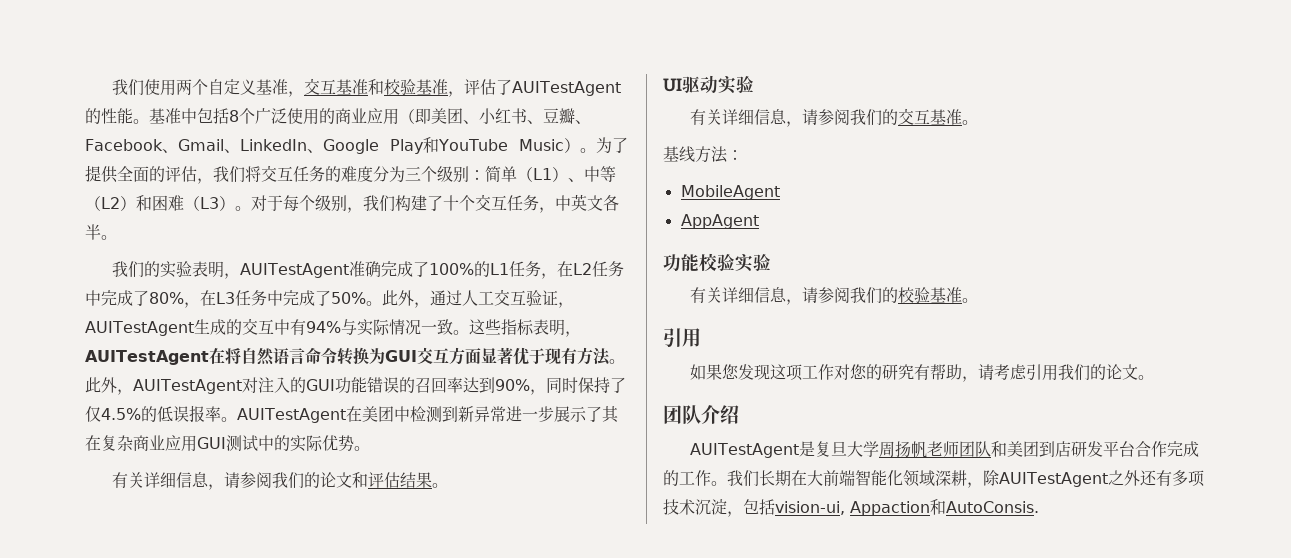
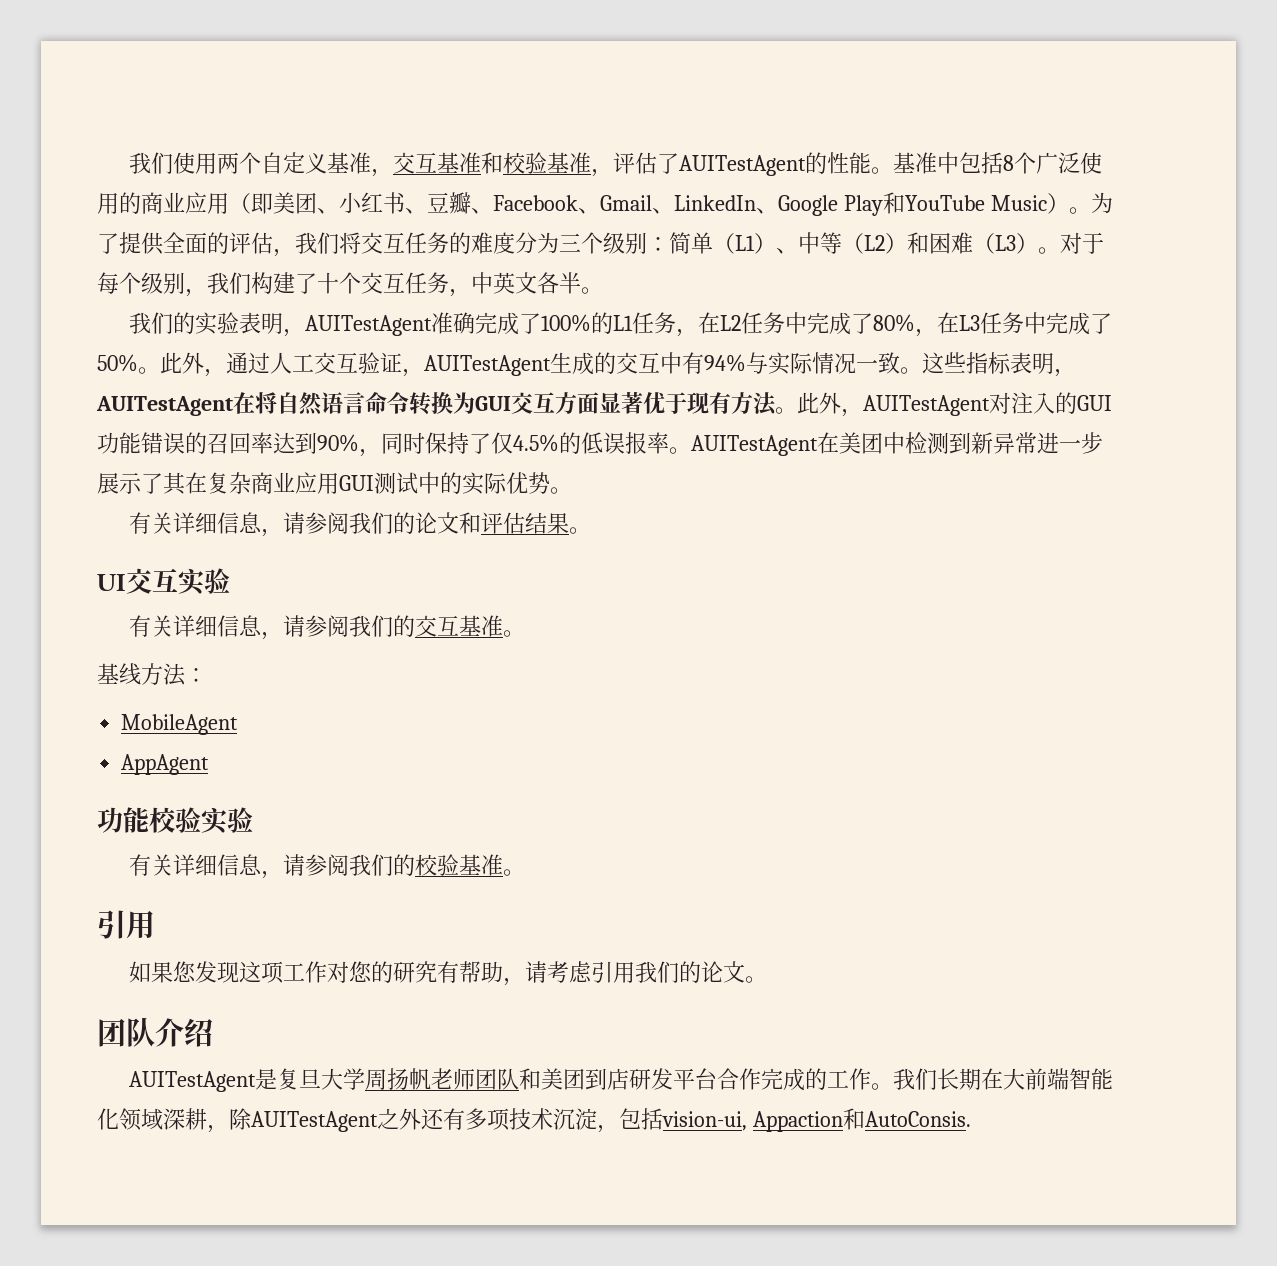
- UI驱动实验
+ UI交互实验

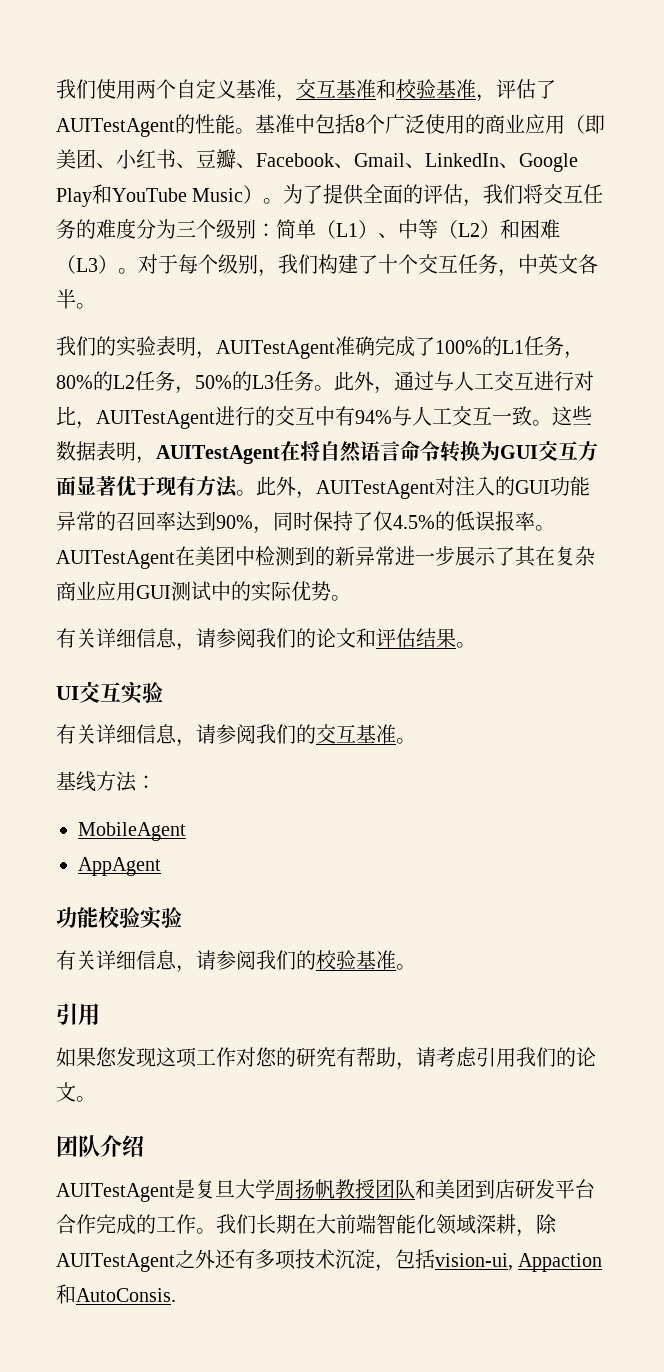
- 我们的实验表明，AUITestAgent准确完成了100%的L1任务，在L2任务中完成了80%，在L3任务中完成了50%。
+ 我们的实验表明，AUITestAgent准确完成了100%的L1任务，80%的L2任务，50%的L3任务。
- 此外，通过人工交互验证，AUITestAgent生成的交互中有94%与实际情况一致。
+ 此外，通过与人工交互进行对比，AUITestAgent进行的交互中有94%与人工交互一致。
- 这些指标表明，AUITestAgent在将自然语言命令转换为GUI交互方面显著优于现有方法。
+ 这些数据表明，AUITestAgent在将自然语言命令转换为GUI交互方面显著优于现有方法。
- 此外，AUITestAgent对注入的GUI功能错误的召回率达到90%，同时保持了仅4.5%的低误报率。
+ 此外，AUITestAgent对注入的GUI功能异常的召回率达到90%，同时保持了仅4.5%的低误报率。
- AUITestAgent在美团中检测到新异常进一步展示了其在复杂商业应用GUI测试中的实际优势。
+ AUITestAgent在美团中检测到的新异常进一步展示了其在复杂商业应用GUI测试中的实际优势。
- AUITestAgent是复旦大学周扬帆老师团队和美团到店研发平台合作完成的工作。
+ AUITestAgent是复旦大学周扬帆教授团队和美团到店研发平台合作完成的工作。

